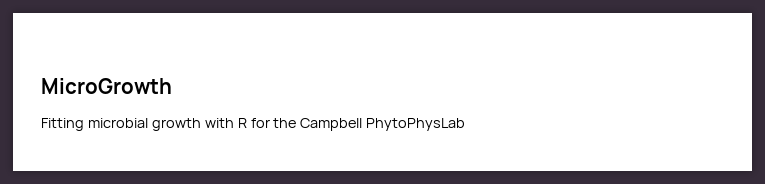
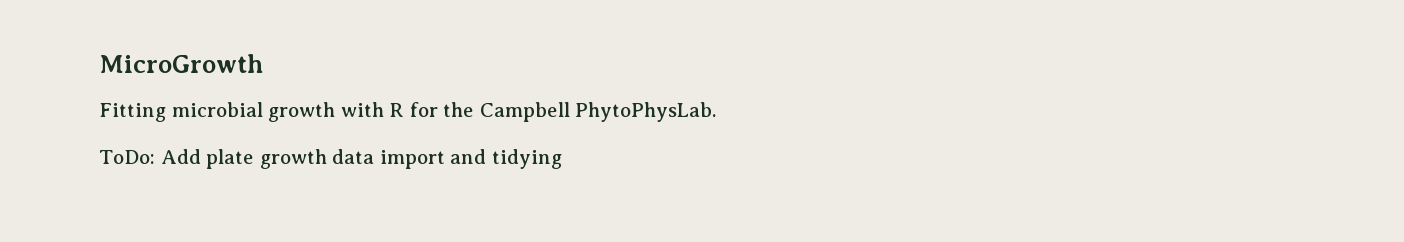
- Fitting microbial growth with R for the Campbell PhytoPhysLab
+ Fitting microbial growth with R for the Campbell PhytoPhysLab.
+ ToDo: Add plate growth data import and tidying

